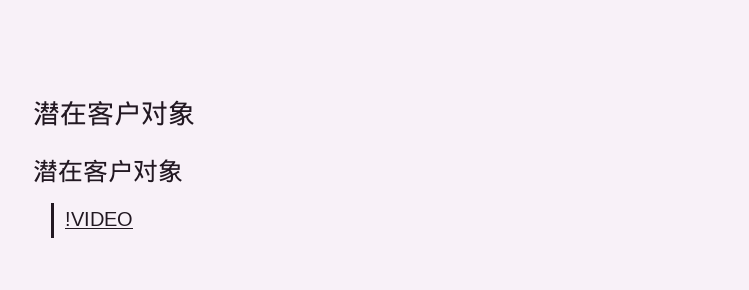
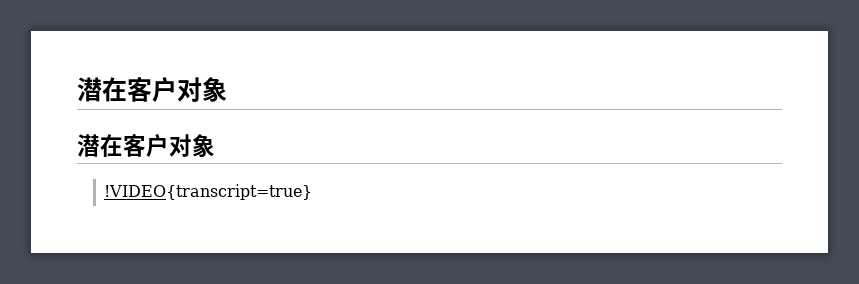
- !VIDEO
+ !VIDEO{transcript=true}

